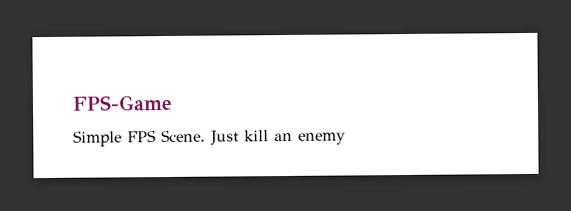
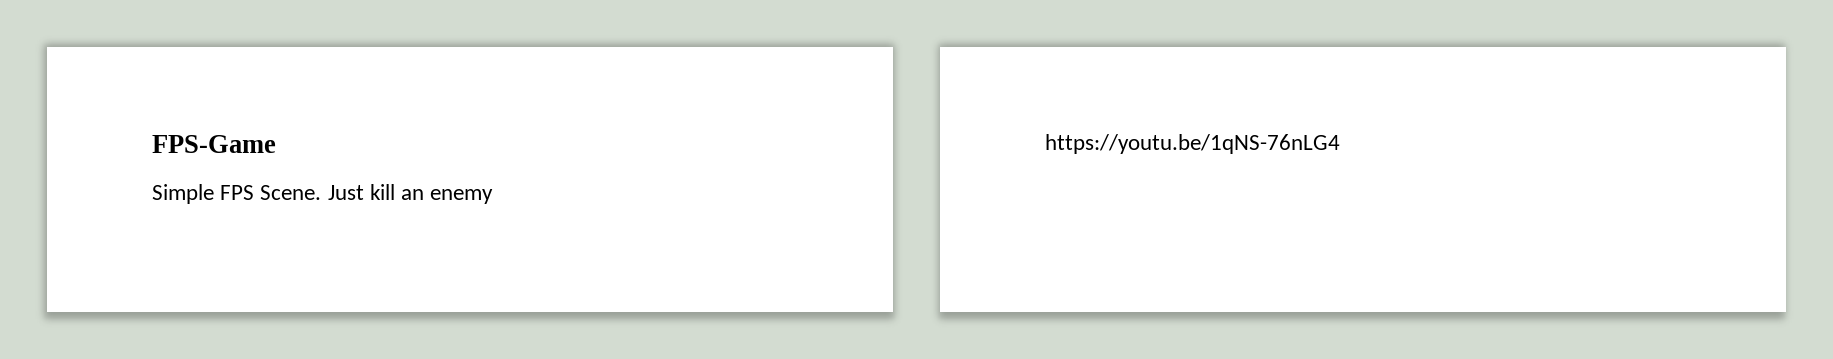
+ https://youtu.be/1qNS-76nLG4

